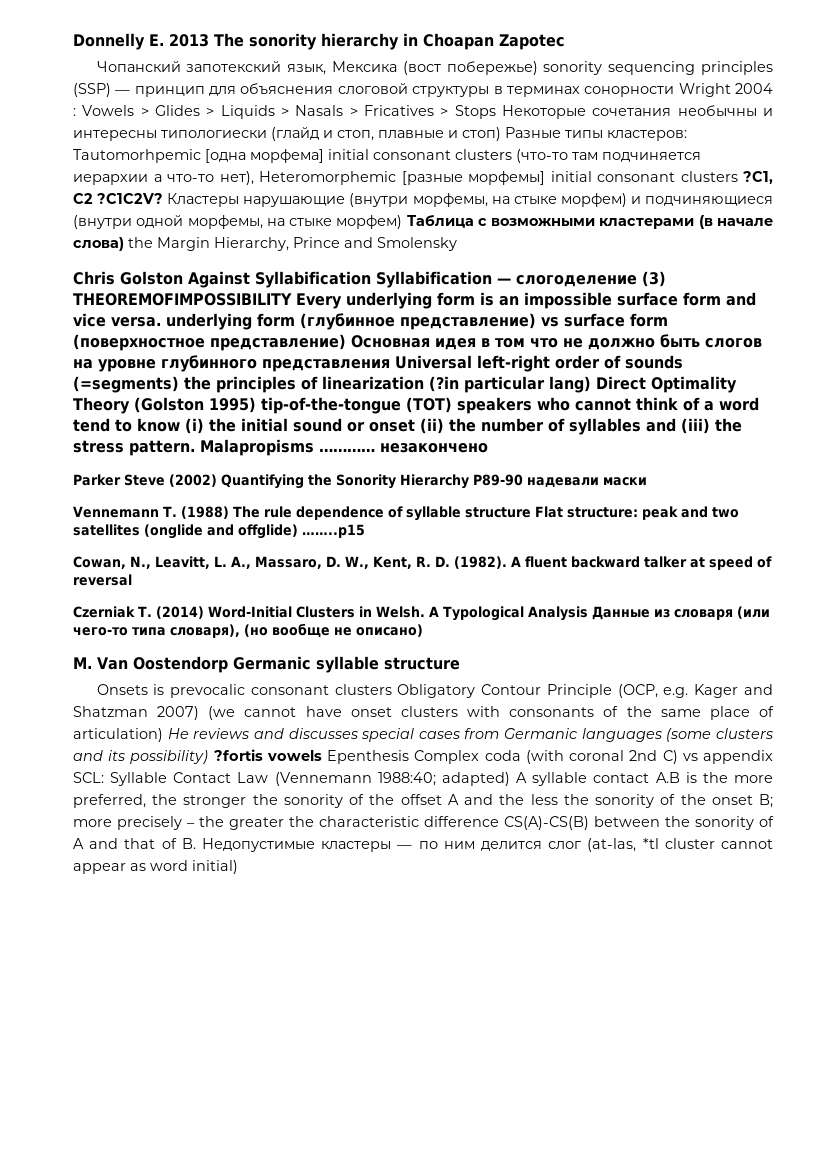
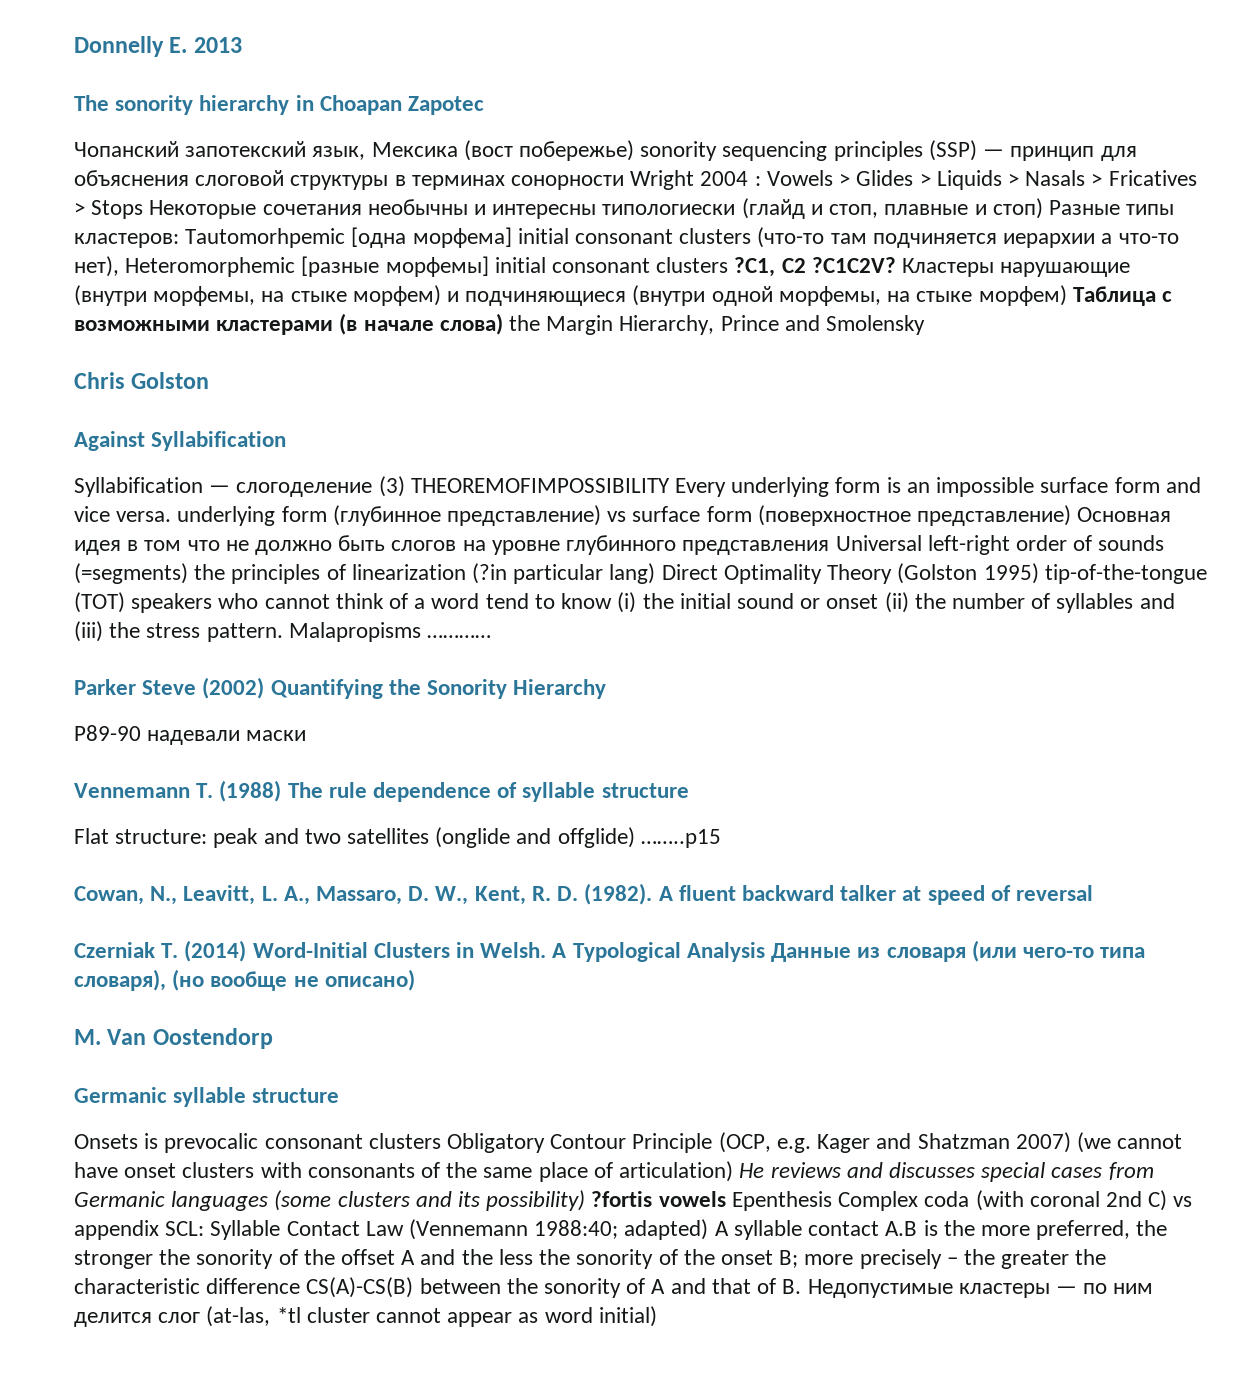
- Donnelly E. 2013 The sonority hierarchy in Choapan Zapotec
+ Donnelly E. 2013
+ The sonority hierarchy in Choapan Zapotec
- Chris Golston Against Syllabification Syllabification — слогоделение (3) THEOREMOFIMPOSSIBILITY Every underlying form is an impossible surface form and vice versa. underlying form (глубинное представление) vs surface form (поверхностное представление) Основная идея в том что не должно быть слогов на уровне глубинного представления Universal left-right order of sounds (=segments) the principles of linearization (?in particular lang) Direct Optimality Theory (Golston 1995) tip-of-the-tongue (TOT) speakers who cannot think of a word tend to know (i) the initial sound or onset (ii) the number of syllables and (iii) the stress pattern.
+ Chris Golston
+ Against Syllabification
+ Syllabification — слогоделение (3) THEOREMOFIMPOSSIBILITY Every underlying form is an impossible surface form and vice versa. underlying form (глубинное представление) vs surface form (поверхностное представление) Основная идея в том что не должно быть слогов на уровне глубинного представления Universal left-right order of sounds (=segments) the principles of linearization (?in particular lang) Direct Optimality Theory (Golston 1995) tip-of-the-tongue (TOT) speakers who cannot think of a word tend to know (i) the initial sound or onset (ii) the number of syllables and (iii) the stress pattern.
- Malapropisms ………… незакончено
+ Malapropisms …………
- Parker Steve (2002) Quantifying the Sonority Hierarchy P89-90 надевали маски
+ Parker Steve (2002) Quantifying the Sonority Hierarchy
+ P89-90 надевали маски
- Vennemann T. (1988) The rule dependence of syllable structure Flat structure: peak and two satellites (onglide and offglide) ……..p15
+ Vennemann T. (1988) The rule dependence of syllable structure
+ Flat structure: peak and two satellites (onglide and offglide) ……..p15
- M. Van Oostendorp Germanic syllable structure
+ M. Van Oostendorp
+ Germanic syllable structure

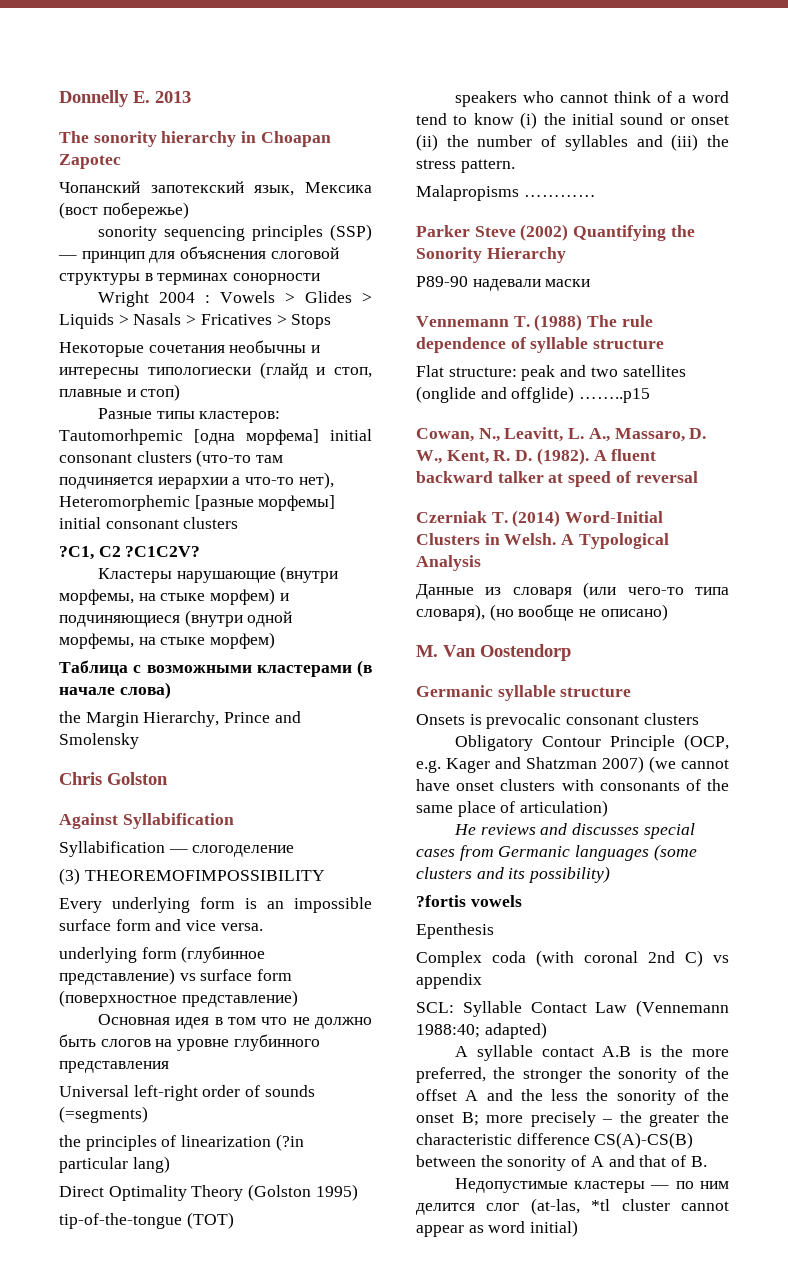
- Чопанский запотекский язык, Мексика (вост побережье) sonority sequencing principles (SSP) — принцип для объяснения слоговой структуры в терминах сонорности Wright 2004 :
+ Чопанский запотекский язык, Мексика (вост побережье)
+ sonority sequencing principles (SSP) — принцип для объяснения слоговой структуры в терминах сонорности
+ Wright 2004 :
- Vowels > Glides > Liquids > Nasals > Fricatives > Stops Некоторые сочетания необычны и интересны типологиески (глайд и стоп, плавные и стоп) Разные типы кластеров:
+ Vowels > Glides > Liquids > Nasals > Fricatives > Stops
+ Некоторые сочетания необычны и интересны типологиески (глайд и стоп, плавные и стоп)
+ Разные типы кластеров:
- Tautomorhpemic [одна морфема] initial consonant clusters (что-то там подчиняется иерархии а что-то нет), Heteromorphemic [разные морфемы] initial consonant clusters ?C1, C2 ?C1C2V? Кластеры нарушающие (внутри морфемы, на стыке морфем) и подчиняющиеся (внутри одной морфемы, на стыке морфем) Таблица с возможными кластерами (в начале слова) the Margin Hierarchy, Prince and Smolensky
+ Tautomorhpemic [одна морфема] initial consonant clusters (что-то там подчиняется иерархии а что-то нет), Heteromorphemic [разные морфемы] initial consonant clusters
+ ?C1, C2 ?C1C2V?
+ Кластеры нарушающие (внутри морфемы, на стыке морфем) и подчиняющиеся (внутри одной морфемы, на стыке морфем)
+ Таблица с возможными кластерами (в начале слова)
+ the Margin Hierarchy, Prince and Smolensky
- Syllabification — слогоделение (3) THEOREMOFIMPOSSIBILITY Every underlying form is an impossible surface form and vice versa. underlying form (глубинное представление) vs surface form (поверхностное представление) Основная идея в том что не должно быть слогов на уровне глубинного представления Universal left-right order of sounds (=segments) the principles of linearization (?in particular lang) Direct Optimality Theory (Golston 1995) tip-of-the-tongue (TOT) speakers who cannot think of a word tend to know (i) the initial sound or onset (ii) the number of syllables and (iii) the stress pattern. Malapropisms …………
+ Syllabification — слогоделение
+ (3) THEOREMOFIMPOSSIBILITY
+ Every underlying form is an impossible surface form and vice versa.
+ underlying form (глубинное представление) vs surface form (поверхностное представление)
+ Основная идея в том что не должно быть слогов на уровне глубинного представления
+ Universal left-right order of sounds (=segments)
+ the principles of linearization (?in particular lang)
+ Direct Optimality Theory (Golston 1995)
+ tip-of-the-tongue (TOT)
+ speakers who cannot think of a word tend to know (i) the initial sound or onset (ii) the number of syllables and (iii) the stress pattern.
+ Malapropisms …………
- A Typological Analysis Данные из словаря (или чего-то типа словаря), (но вообще не описано)
+ A Typological Analysis
+ Данные из словаря (или чего-то типа словаря), (но вообще не описано)
- Onsets is prevocalic consonant clusters Obligatory Contour Principle (OCP, e.g. Kager and Shatzman 2007) (we cannot have onset clusters with consonants of the same place of articulation) He reviews and discusses special cases from Germanic languages (some clusters and its possibility) ?fortis vowels Epenthesis Complex coda (with coronal 2nd C) vs appendix SCL:
+ Onsets is prevocalic consonant clusters
+ Obligatory Contour Principle (OCP, e.g. Kager and Shatzman 2007) (we cannot have onset clusters with consonants of the same place of articulation)
+ He reviews and discusses special cases from Germanic languages (some clusters and its possibility)
+ ?fortis vowels
+ Epenthesis
+ Complex coda (with coronal 2nd C) vs appendix
+ SCL:
- adapted) A syllable contact A.B is the more preferred, the stronger the sonority of the offset A and the less the sonority of the onset B;
+ adapted)
+ A syllable contact A.B is the more preferred, the stronger the sonority of the offset A and the less the sonority of the onset B;
- more precisely – the greater the characteristic difference CS(A)-CS(B) between the sonority of A and that of B. Недопустимые кластеры — по ним делится слог (at-las, *tl cluster cannot appear as word initial)
+ more precisely – the greater the characteristic difference CS(A)-CS(B) between the sonority of A and that of B.
+ Недопустимые кластеры — по ним делится слог (at-las, *tl cluster cannot appear as word initial)

